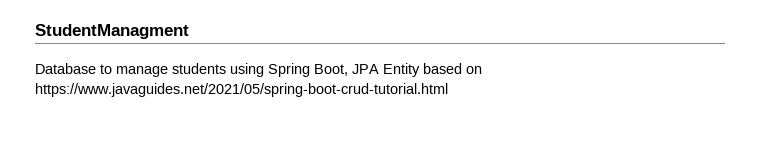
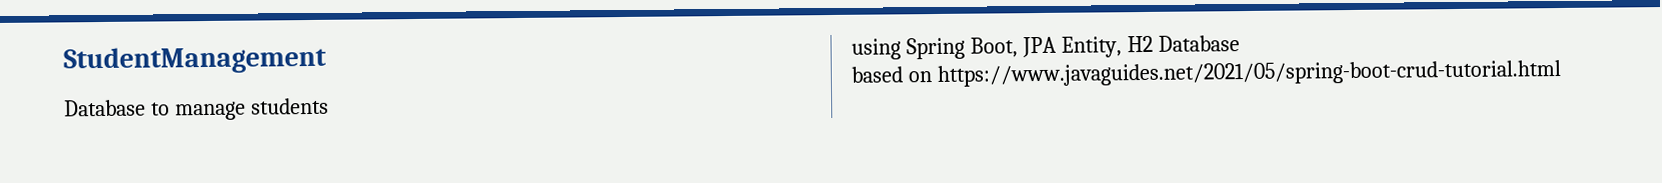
- StudentManagment
+ StudentManagement
- Database to manage students using Spring Boot, JPA Entity based on https://www.javaguides.net/2021/05/spring-boot-crud-tutorial.html
+ Database to manage students
+ using Spring Boot, JPA Entity, H2 Database
+ based on https://www.javaguides.net/2021/05/spring-boot-crud-tutorial.html

